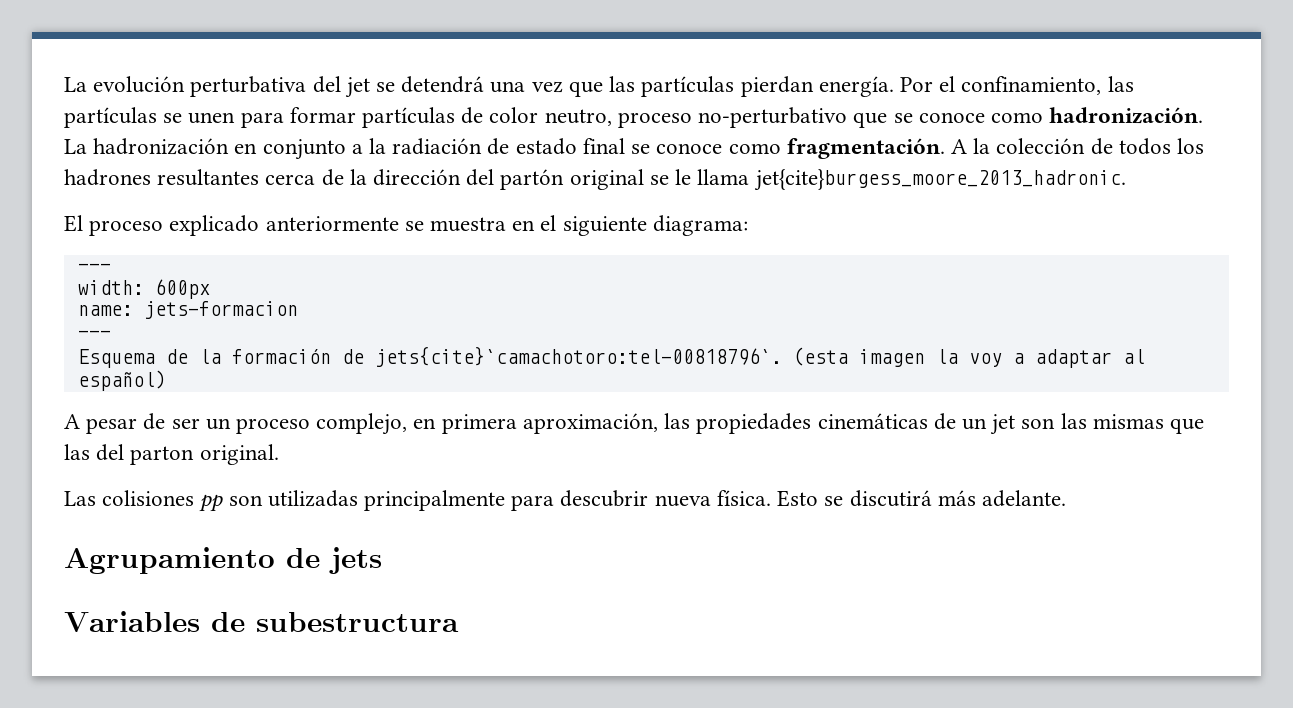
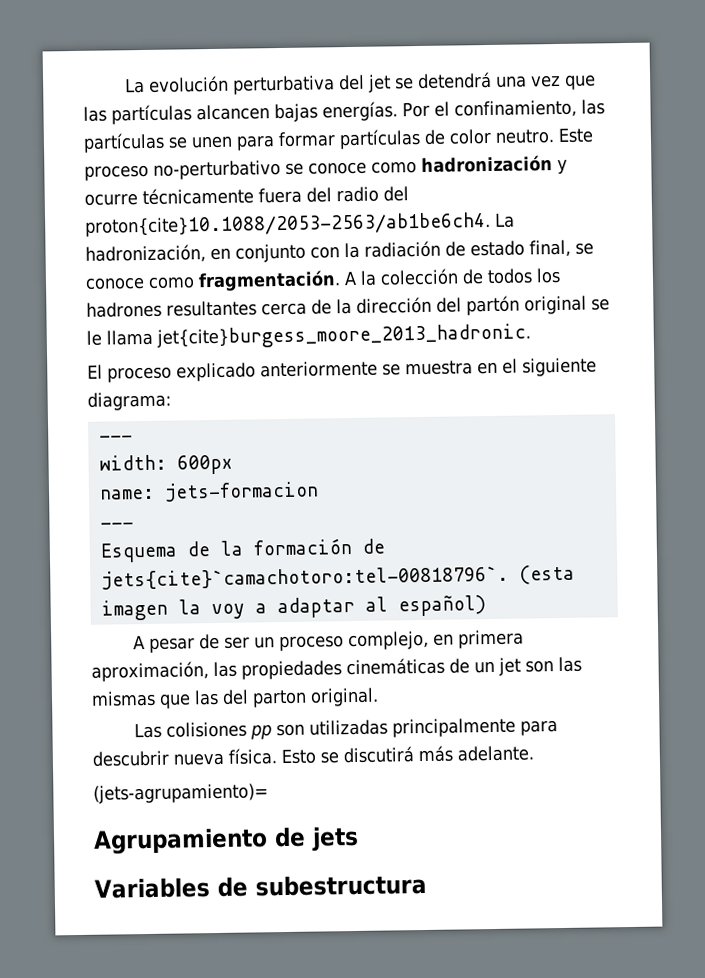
- La evolución perturbativa del jet se detendrá una vez que las partículas pierdan energía.
+ La evolución perturbativa del jet se detendrá una vez que las partículas alcancen bajas energías.
- Por el confinamiento, las partículas se unen para formar partículas de color neutro, proceso no-perturbativo que se conoce como hadronización. La hadronización en conjunto a la radiación de estado final se conoce como fragmentación.
+ Por el confinamiento, las partículas se unen para formar partículas de color neutro. Este proceso no-perturbativo se conoce como hadronización y ocurre técnicamente fuera del radio del proton{cite}10.1088/2053-2563/ab1be6ch4. La hadronización, en conjunto con la radiación de estado final, se conoce como fragmentación.
+ (jets-agrupamiento)=

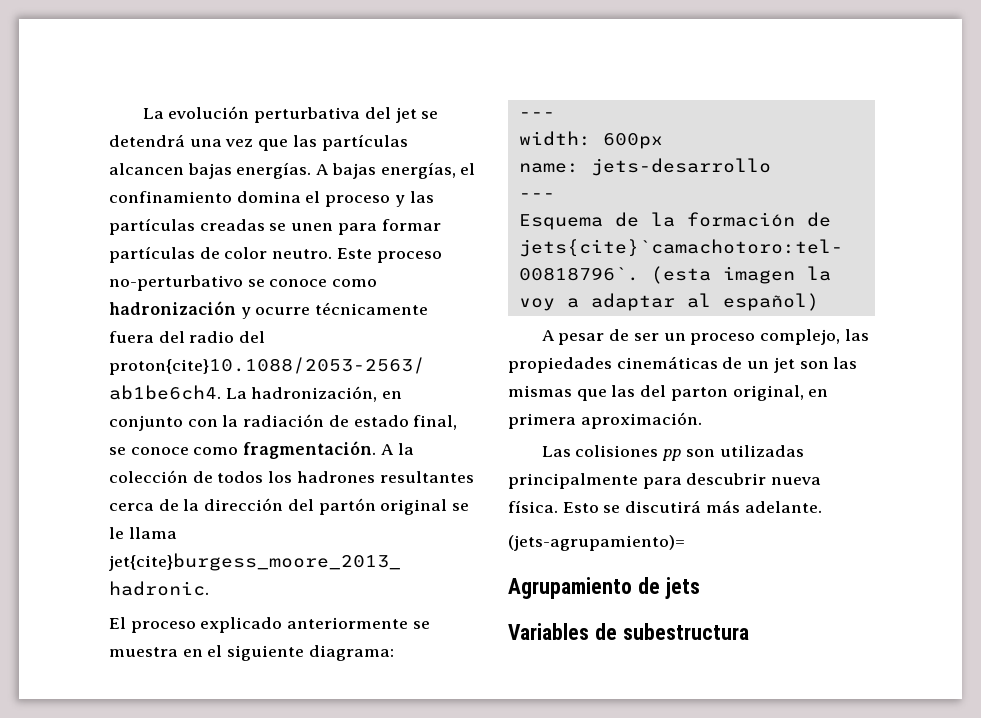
- Por el confinamiento, las partículas se unen para formar partículas de color neutro.
+ A bajas energías, el confinamiento domina el proceso y las partículas creadas se unen para formar partículas de color neutro.
- name: jets-formacion
+ name: jets-desarrollo
- A pesar de ser un proceso complejo, en primera aproximación, las propiedades cinemáticas de un jet son las mismas que las del parton original.
+ A pesar de ser un proceso complejo, las propiedades cinemáticas de un jet son las mismas que las del parton original, en primera aproximación.

